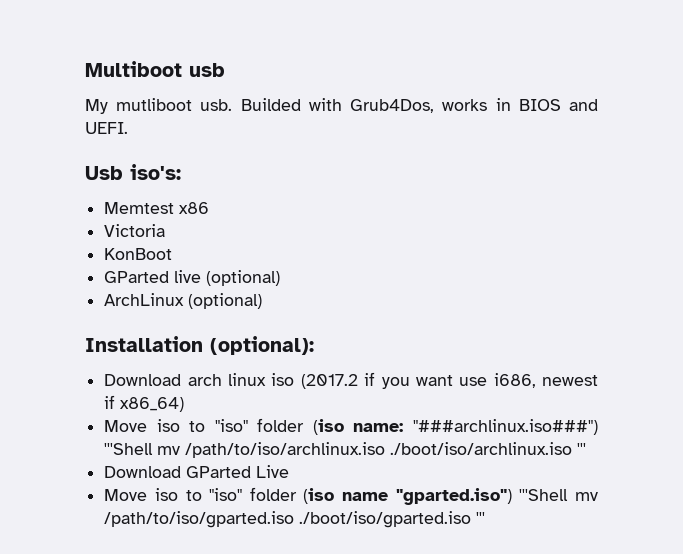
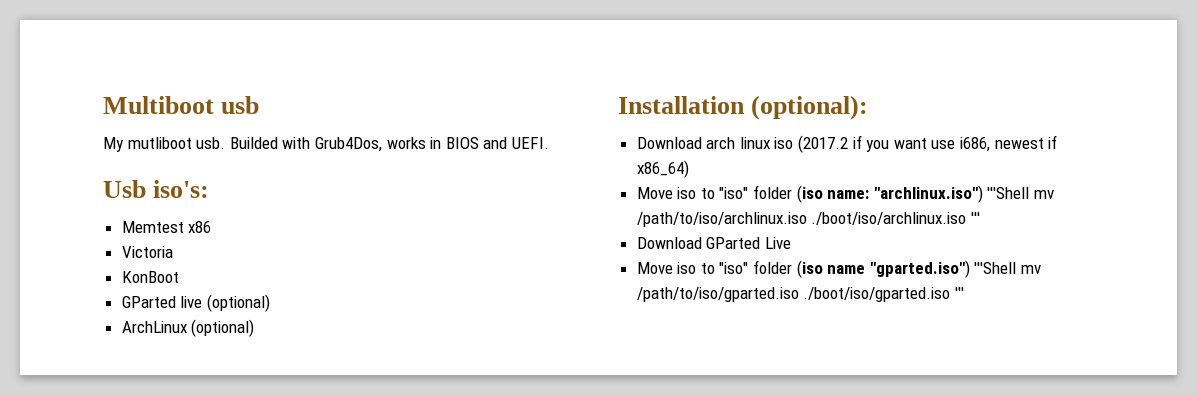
- Move iso to "iso" folder (iso name: "###archlinux.iso###") '''Shell mv /path/to/iso/archlinux.iso ./boot/iso/archlinux.iso '''
+ Move iso to "iso" folder (iso name: "archlinux.iso") '''Shell mv /path/to/iso/archlinux.iso ./boot/iso/archlinux.iso '''

